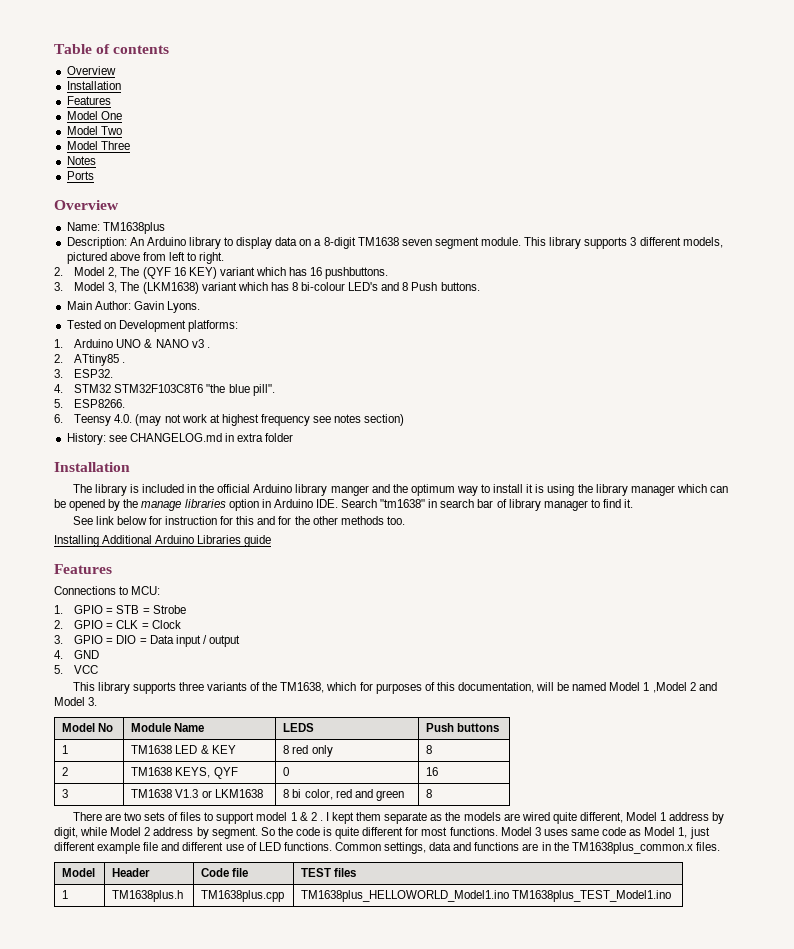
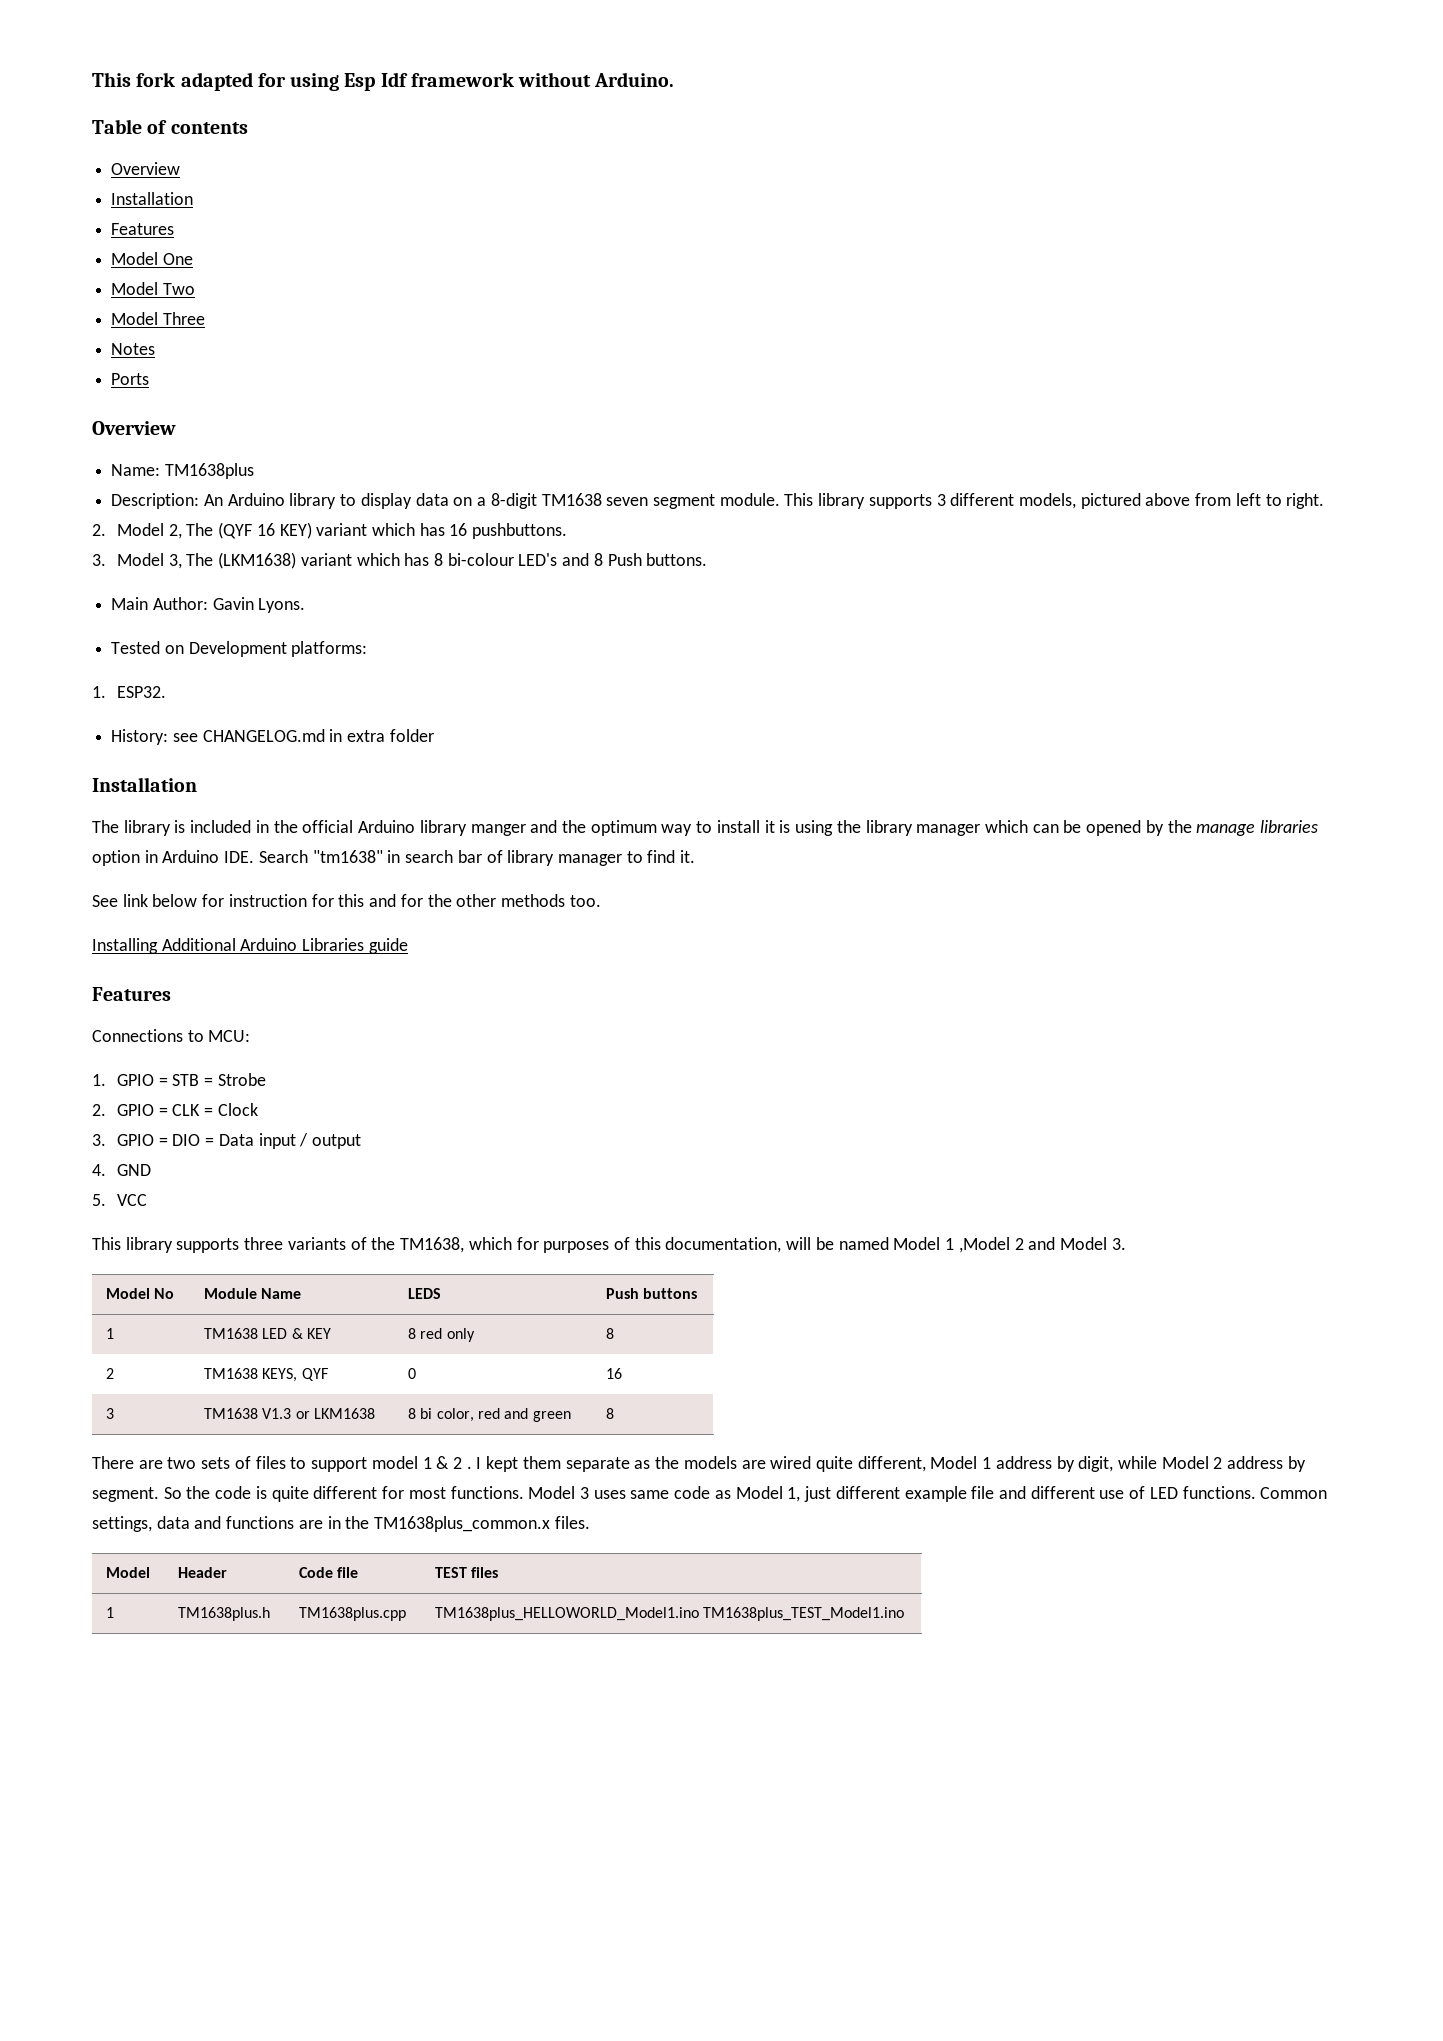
+ This fork adapted for using Esp Idf framework without Arduino.
- 1. Arduino UNO & NANO v3 .
- 2. ATtiny85 .
- 3. ESP32.
- 4. STM32 STM32F103C8T6 "the blue pill".
- 5. ESP8266.
- 6. Teensy 4.0. (may not work at highest frequency see notes section)
+ 1. ESP32.

